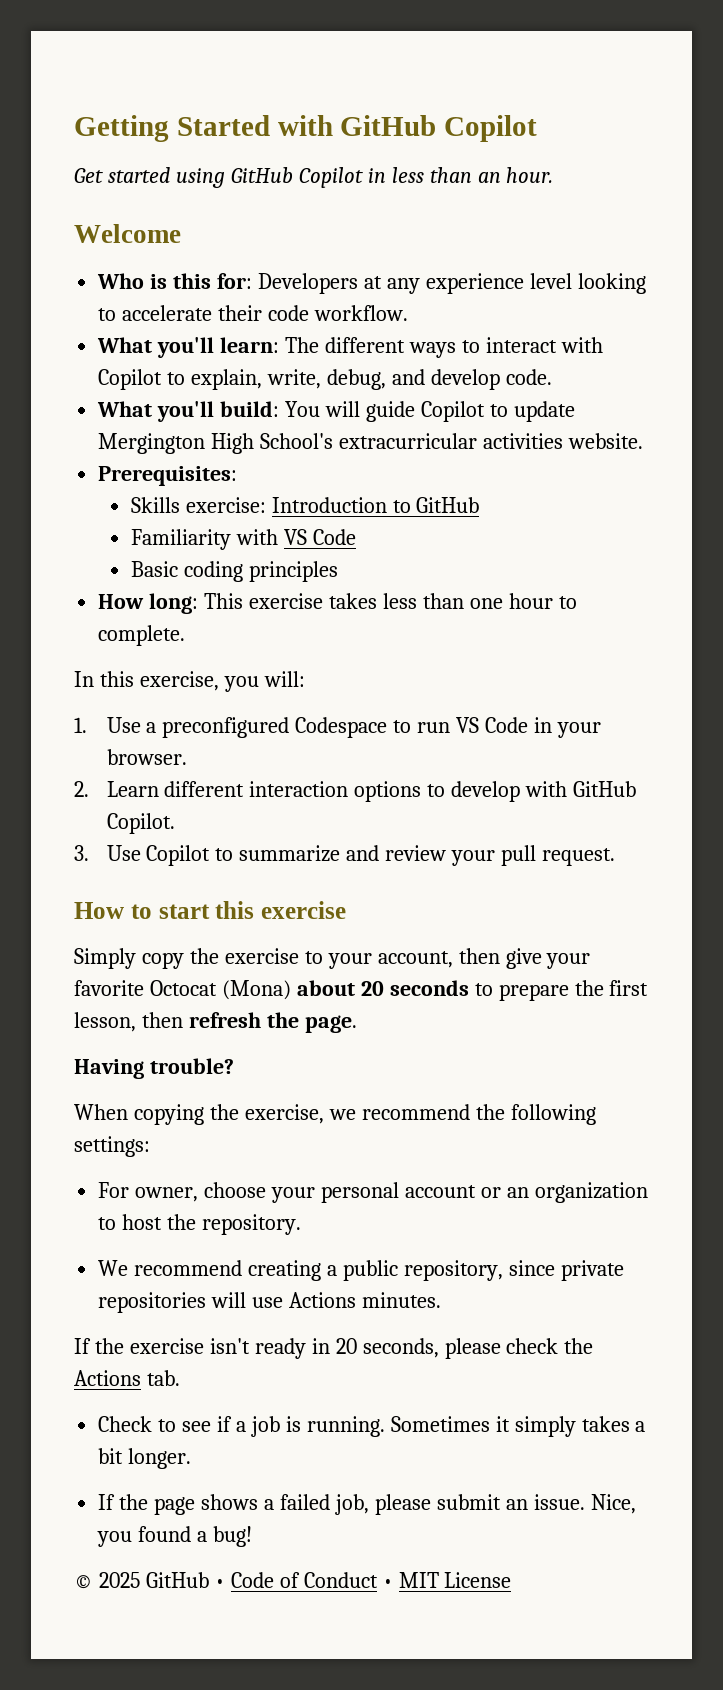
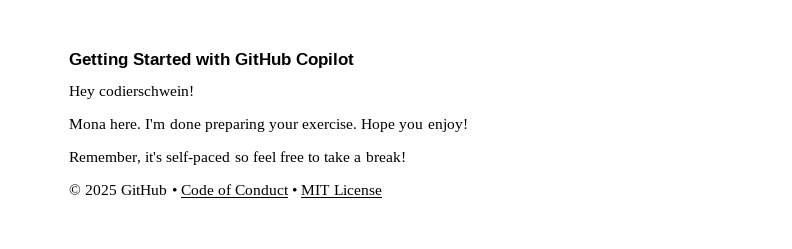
- Get started using GitHub Copilot in less than an hour.
- Welcome
- Who is this for: Developers at any experience level looking to accelerate their code workflow.
- What you'll learn: The different ways to interact with Copilot to explain, write, debug, and develop code.
- What you'll build: You will guide Copilot to update Mergington High School's extracurricular activities website.
- Prerequisites:
- Skills exercise: Introduction to GitHub
- Familiarity with VS Code
- Basic coding principles
- How long: This exercise takes less than one hour to complete.
- In this exercise, you will:
- 1. Use a preconfigured Codespace to run VS Code in your browser.
- 2. Learn different interaction options to develop with GitHub Copilot.
- 3. Use Copilot to summarize and review your pull request.
- How to start this exercise
- Simply copy the exercise to your account, then give your favorite Octocat (Mona) about 20 seconds to prepare the first lesson, then refresh the page.
- Having trouble?
- When copying the exercise, we recommend the following settings:
- For owner, choose your personal account or an organization to host the repository.
- We recommend creating a public repository, since private repositories will use Actions minutes.
- If the exercise isn't ready in 20 seconds, please check the Actions tab.
- Check to see if a job is running. Sometimes it simply takes a bit longer.
- If the page shows a failed job, please submit an issue. Nice, you found a bug!
+ Hey codierschwein!
+ Mona here. I'm done preparing your exercise. Hope you enjoy!
+ Remember, it's self-paced so feel free to take a break!

